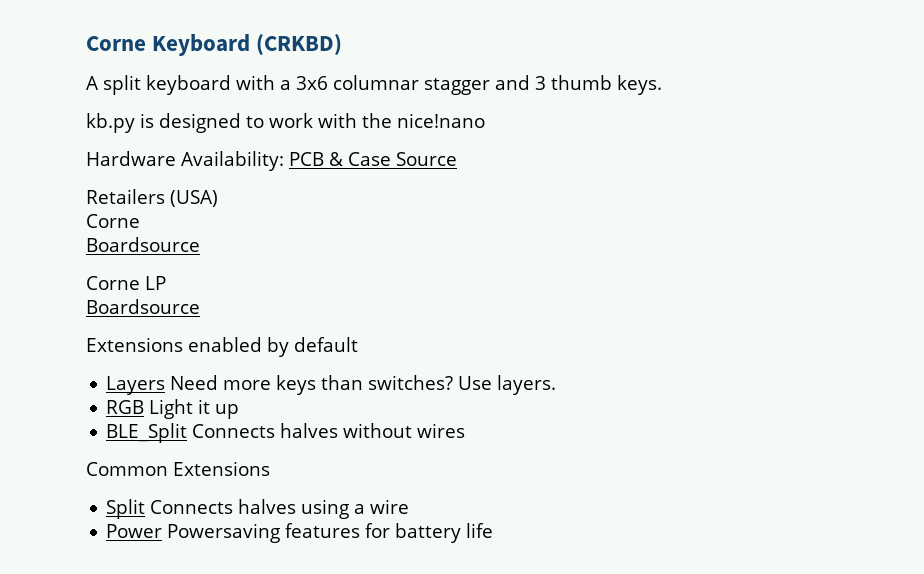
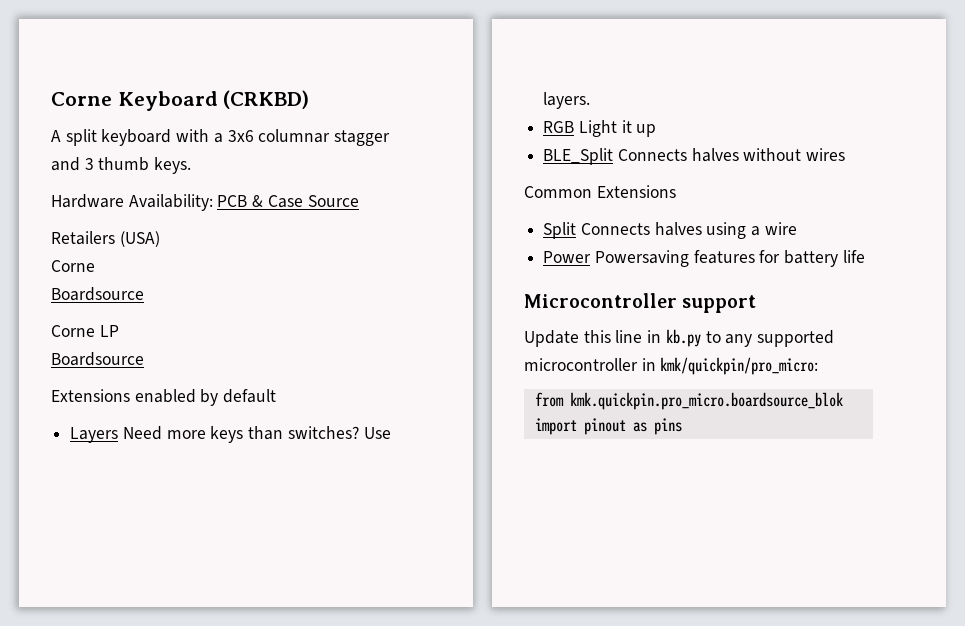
- kb.py is designed to work with the nice!nano
+ Microcontroller support
+ Update this line in kb.py to any supported microcontroller in kmk/quickpin/pro_micro:
+ from kmk.quickpin.pro_micro.boardsource_blok import pinout as pins

